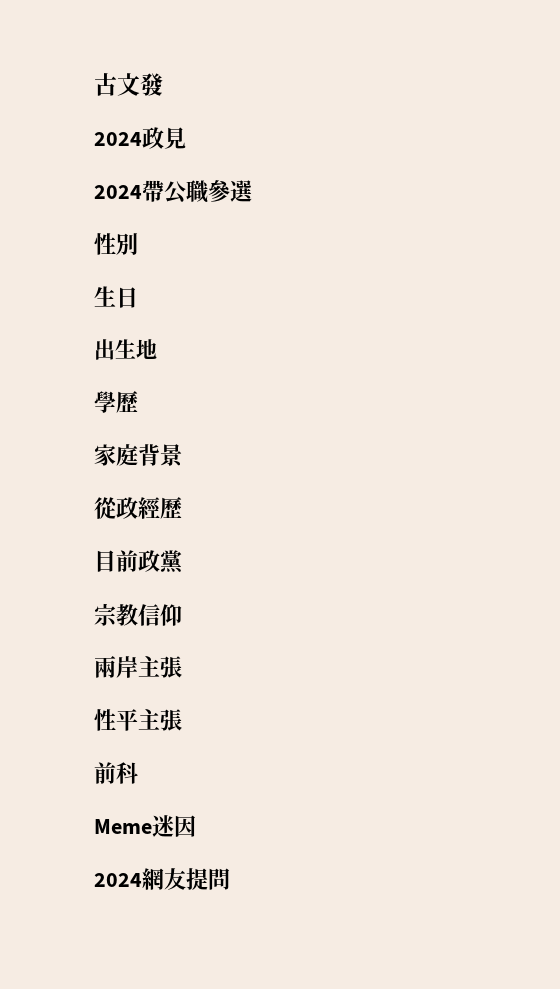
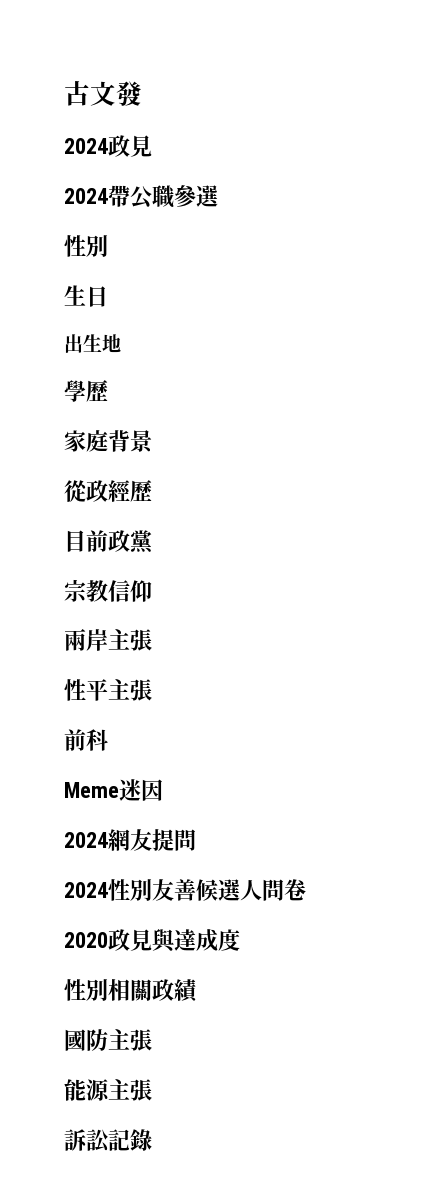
+ 2024性別友善候選人問卷
+ 2020政見與達成度
+ 性別相關政績
+ 國防主張
+ 能源主張
+ 訴訟記錄

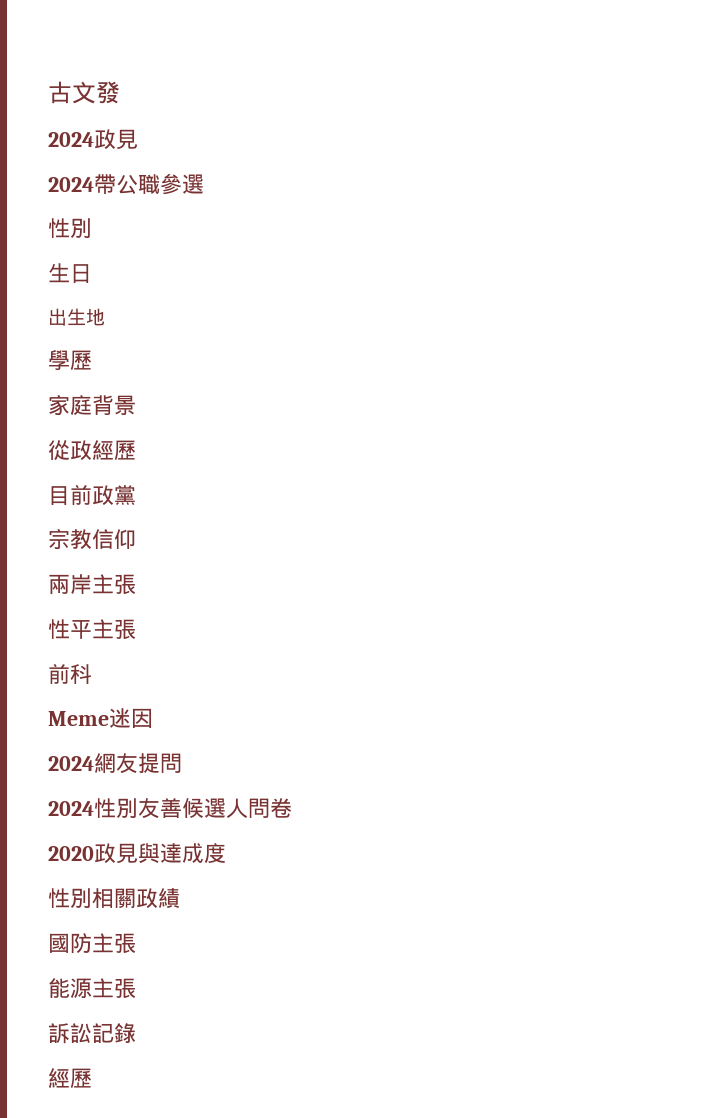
  訴訟記錄
+ 經歷

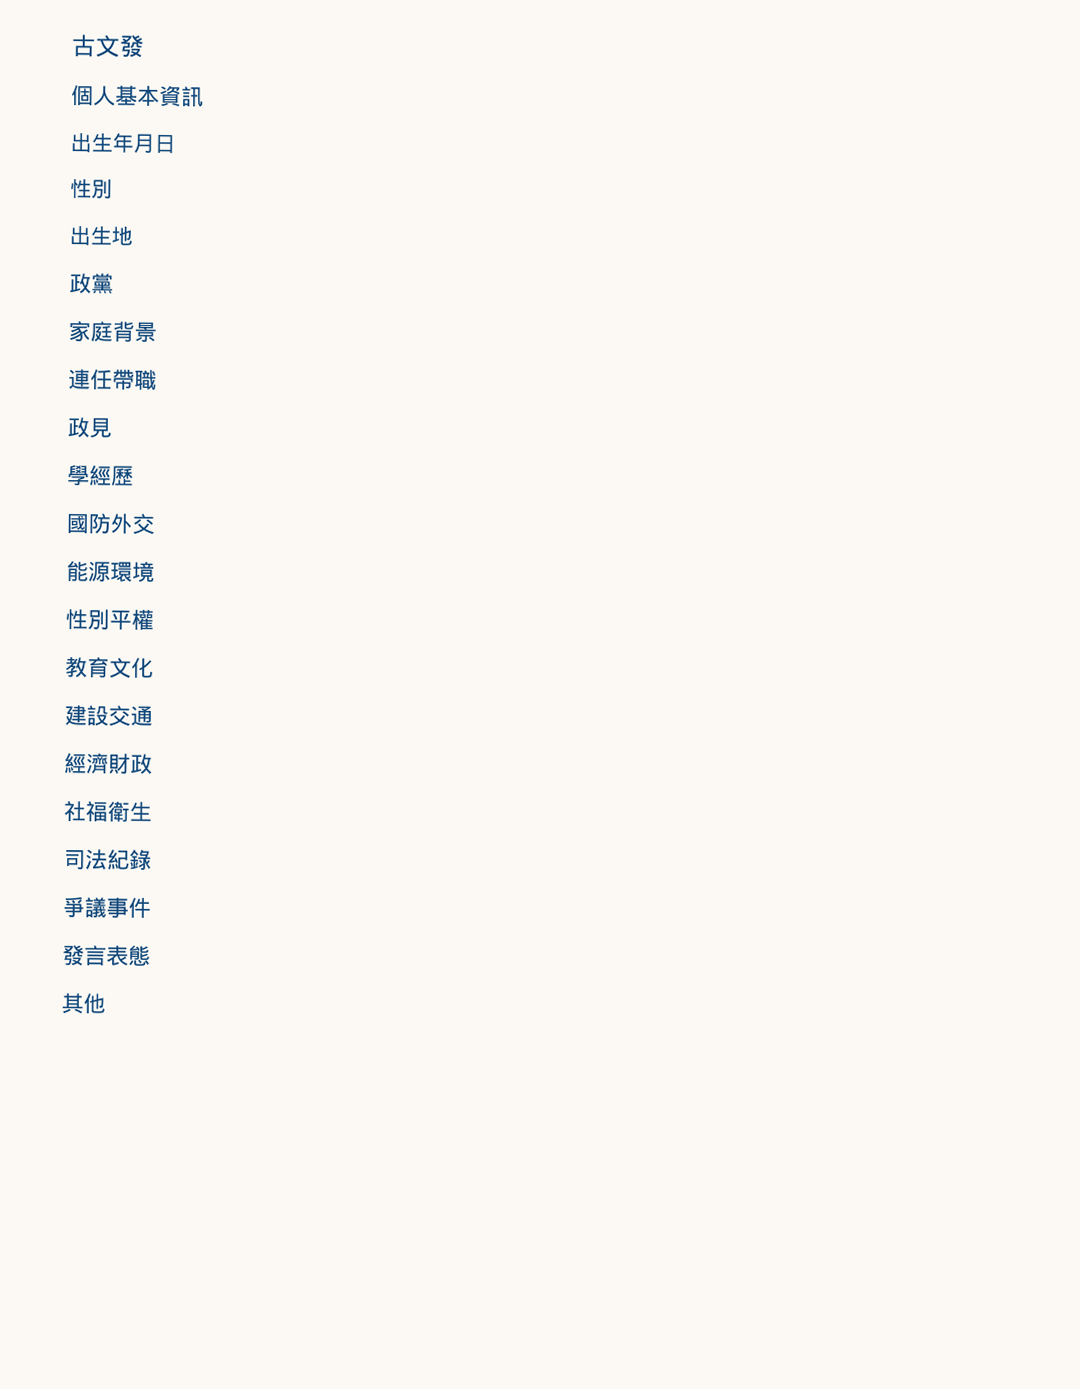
- 2024政見
- 2024帶公職參選
+ 個人基本資訊
+ 出生年月日
  性別
- 生日
- 學歷
+ 政黨
- 從政經歷
- 目前政黨
- 宗教信仰
- 兩岸主張
- 性平主張
- 前科
- Meme迷因
- 2024網友提問
- 2024性別友善候選人問卷
- 2020政見與達成度
- 性別相關政績
- 國防主張
- 能源主張
- 訴訟記錄
- 經歷
+ 連任帶職
+ 政見
+ 學經歷
+ 國防外交
+ 能源環境
+ 性別平權
+ 教育文化
+ 建設交通
+ 經濟財政
+ 社福衛生
+ 司法紀錄
+ 爭議事件
+ 發言表態
+ 其他

